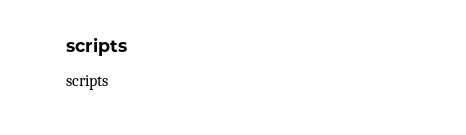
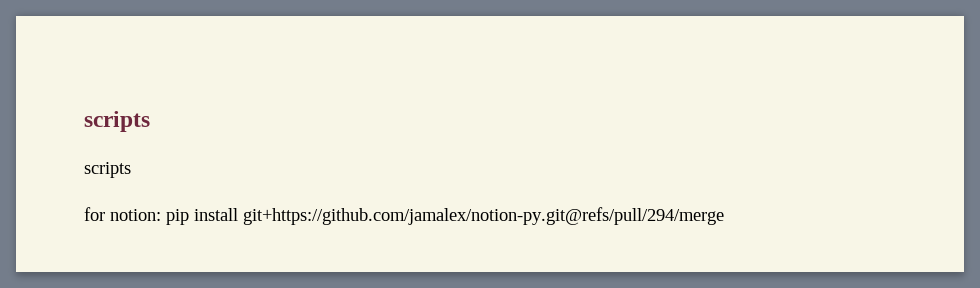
+ for notion: pip install git+https://github.com/jamalex/notion-py.git@refs/pull/294/merge

